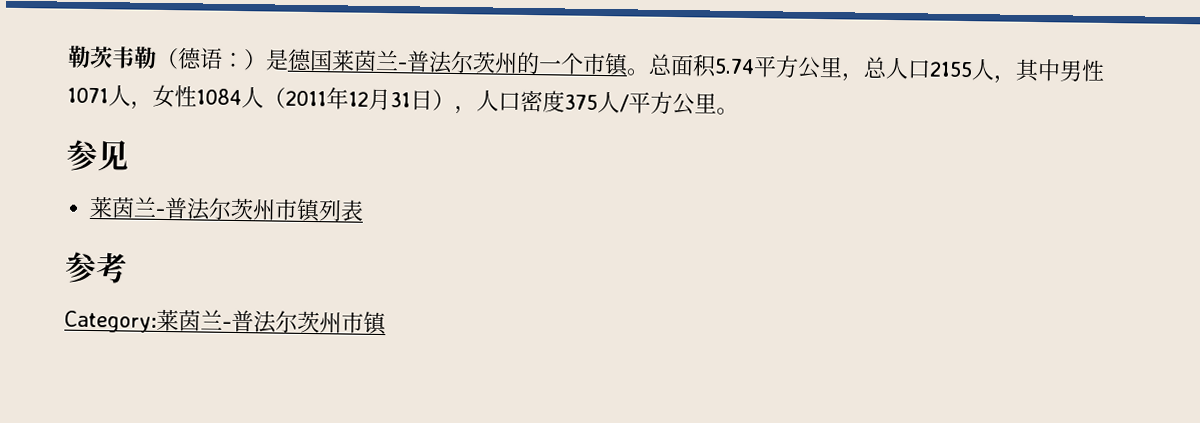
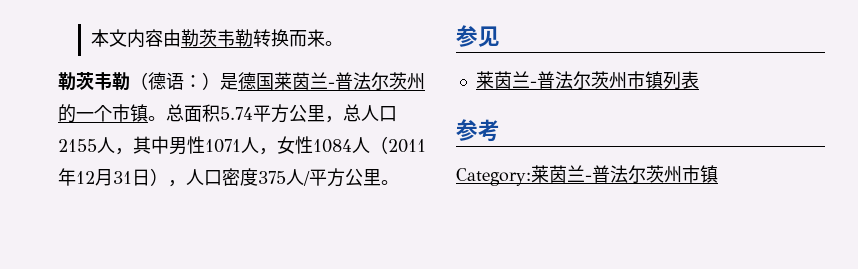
+ 本文内容由勒茨韦勒转换而来。

